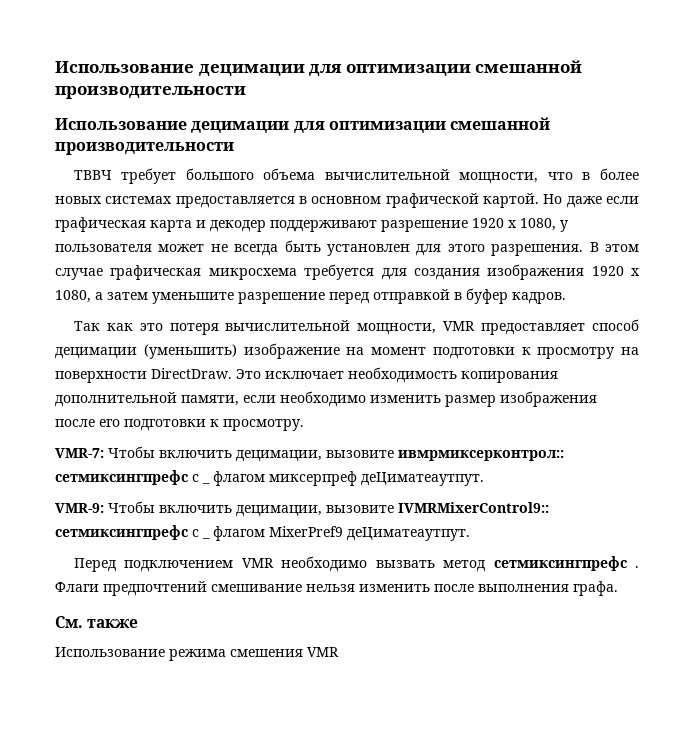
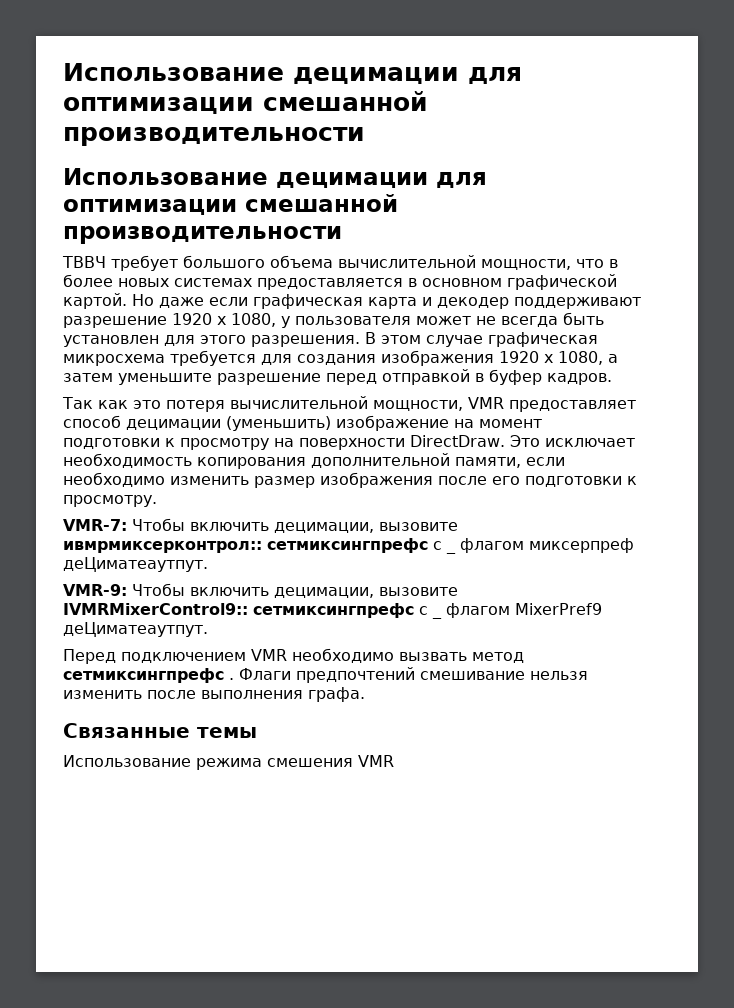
- См. также
+ Связанные темы

